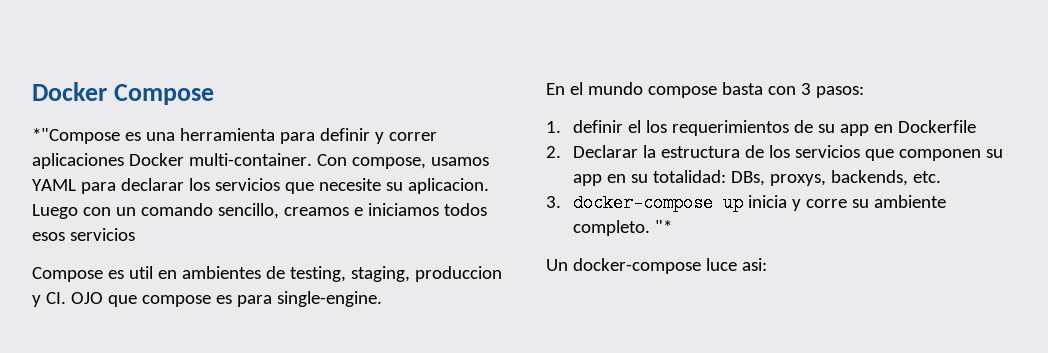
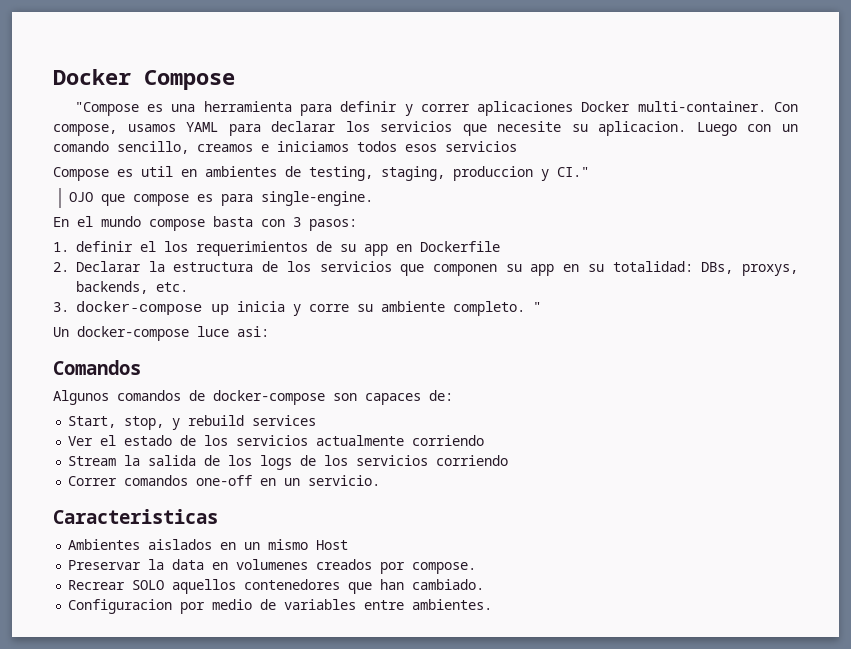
- *"Compose es una herramienta para definir y correr aplicaciones Docker multi-container.
+ "Compose es una herramienta para definir y correr aplicaciones Docker multi-container.
- Compose es util en ambientes de testing, staging, produccion y CI. OJO que compose es para single-engine.
+ Compose es util en ambientes de testing, staging, produccion y CI."
+ OJO que compose es para single-engine.
- "*
+ "
+ Comandos
+ Algunos comandos de docker-compose son capaces de:
+ Start, stop, y rebuild services
+ Ver el estado de los servicios actualmente corriendo
+ Stream la salida de los logs de los servicios corriendo
+ Correr comandos one-off en un servicio.
+ Caracteristicas
+ Ambientes aislados en un mismo Host
+ Preservar la data en volumenes creados por compose.
+ Recrear SOLO aquellos contenedores que han cambiado.
+ Configuracion por medio de variables entre ambientes.

